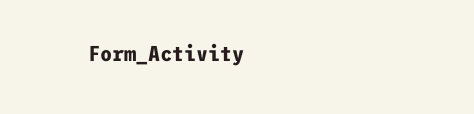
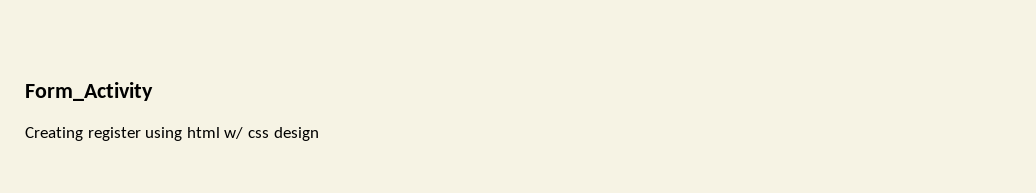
+ Creating register using html w/ css design

